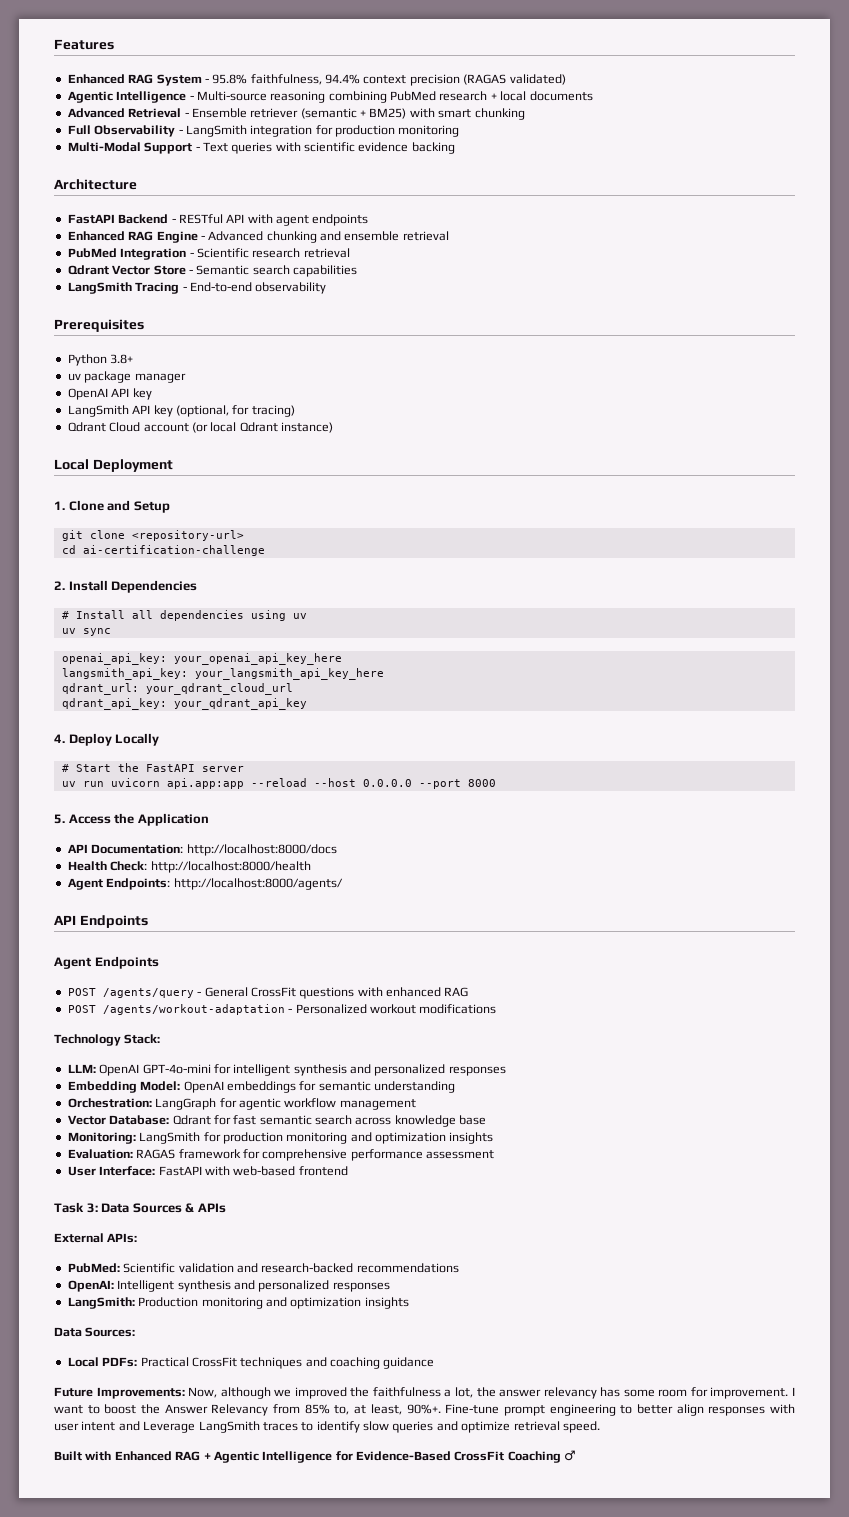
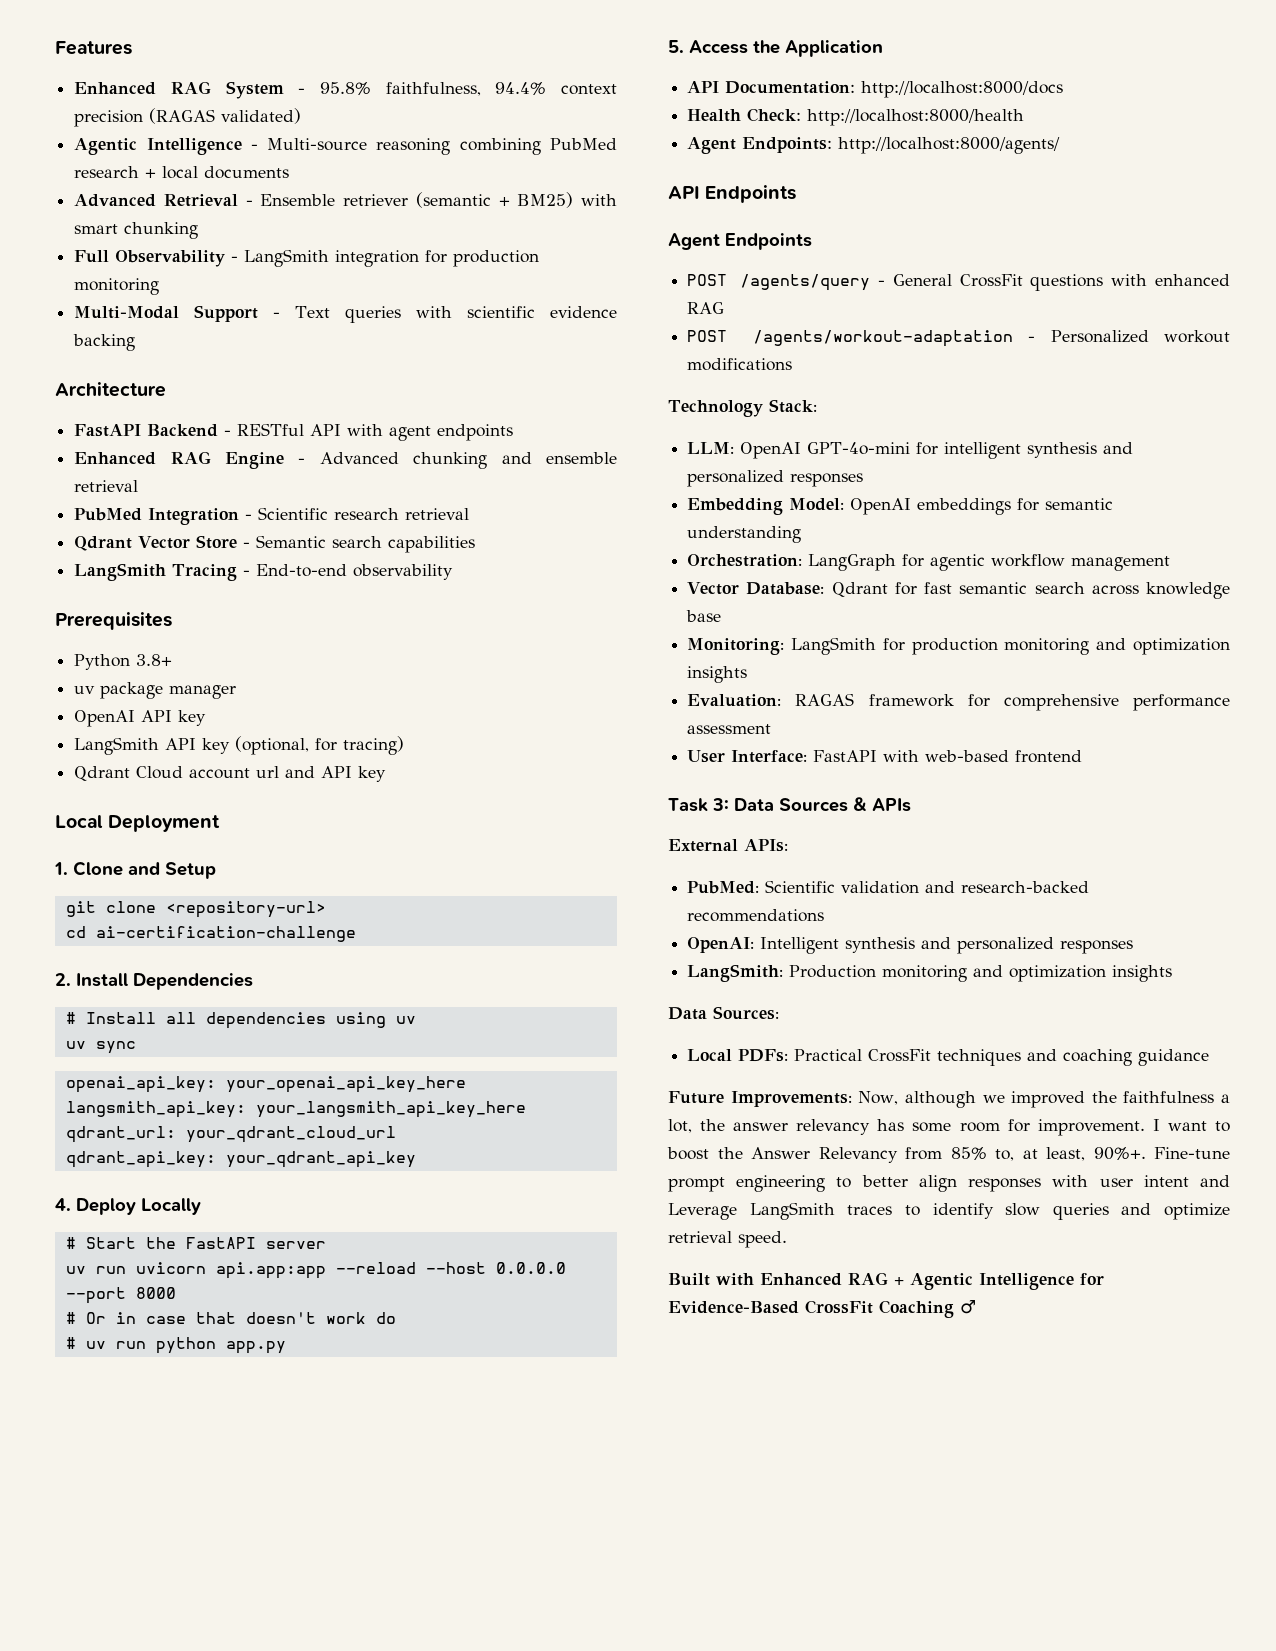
- Qdrant Cloud account (or local Qdrant instance)
+ Qdrant Cloud account url and API key
+ # Or in case that doesn't work do
+ # uv run python app.py

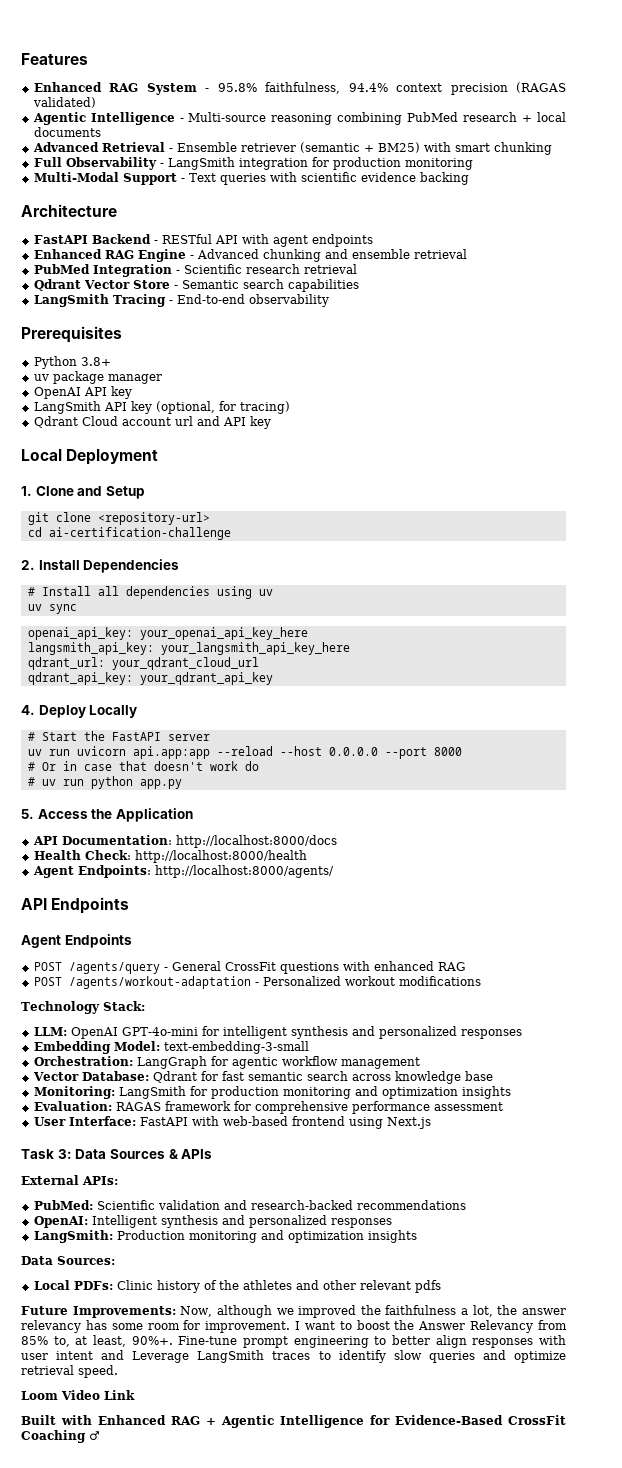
- Embedding Model: OpenAI embeddings for semantic understanding
+ Embedding Model: text-embedding-3-small
- User Interface: FastAPI with web-based frontend
+ User Interface: FastAPI with web-based frontend using Next.js
- Local PDFs: Practical CrossFit techniques and coaching guidance
+ Local PDFs: Clinic history of the athletes and other relevant pdfs
+ Loom Video Link

